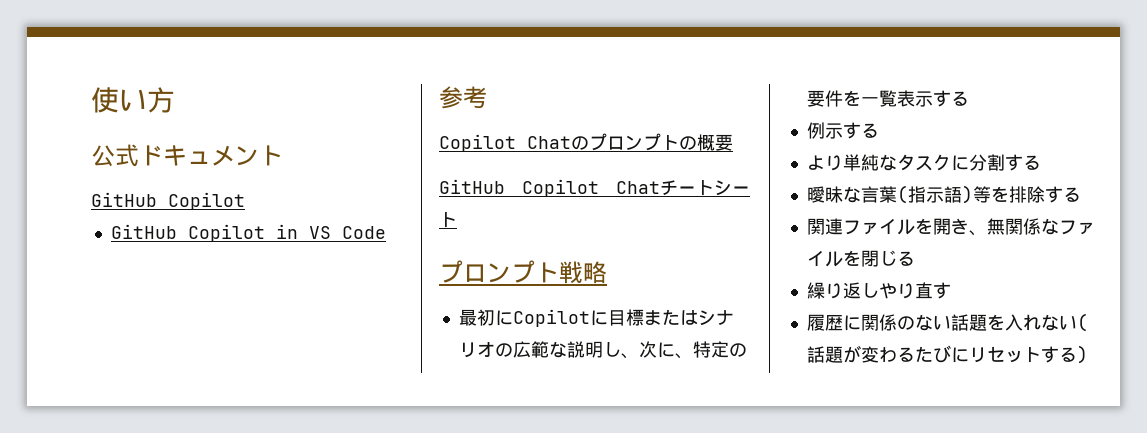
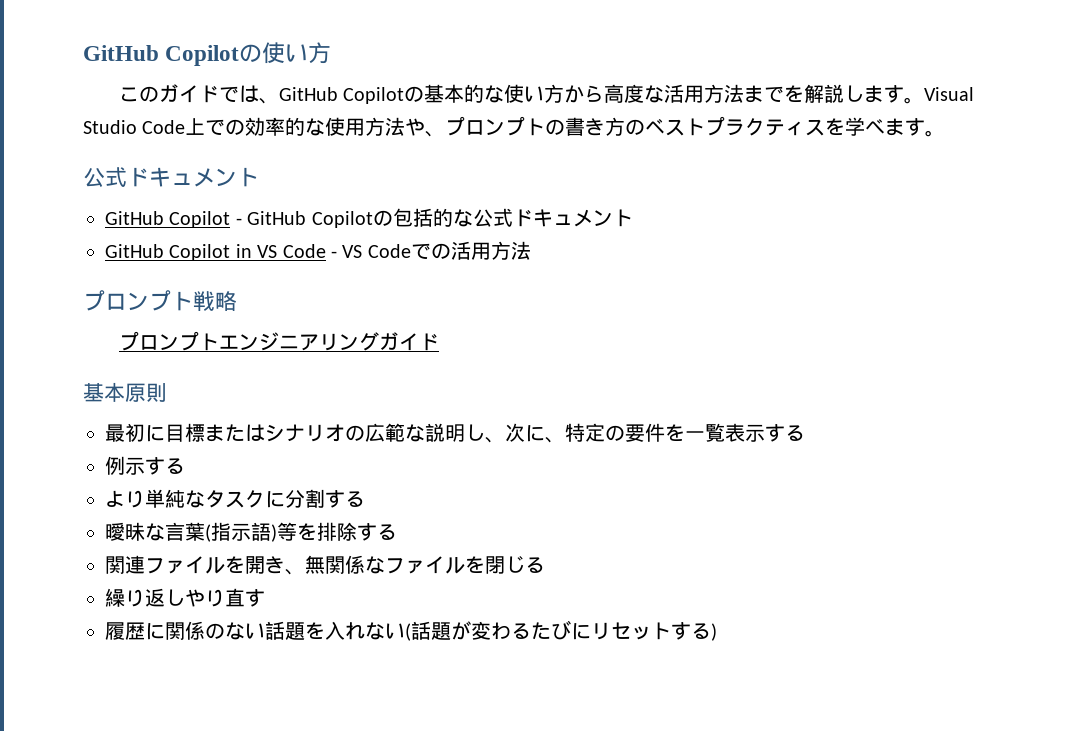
- 使い方
+ GitHub Copilotの使い方
+ このガイドでは、GitHub Copilotの基本的な使い方から高度な活用方法までを解説します。Visual Studio Code上での効率的な使用方法や、プロンプトの書き方のベストプラクティスを学べます。
  公式ドキュメント
- GitHub Copilot
+ GitHub Copilot - GitHub Copilotの包括的な公式ドキュメント
- GitHub Copilot in VS Code
- 参考
- Copilot Chatのプロンプトの概要
- GitHub Copilot Chatチートシート
+ GitHub Copilot in VS Code - VS Codeでの活用方法
  プロンプト戦略
+ プロンプトエンジニアリングガイド
+ 基本原則
- 最初にCopilotに目標またはシナリオの広範な説明し、次に、特定の要件を一覧表示する
+ 最初に目標またはシナリオの広範な説明し、次に、特定の要件を一覧表示する

